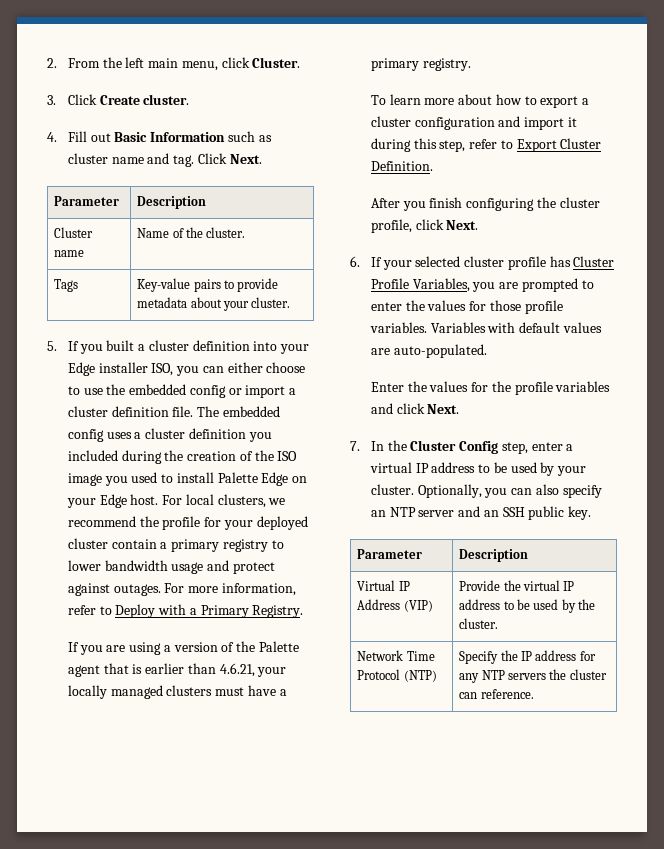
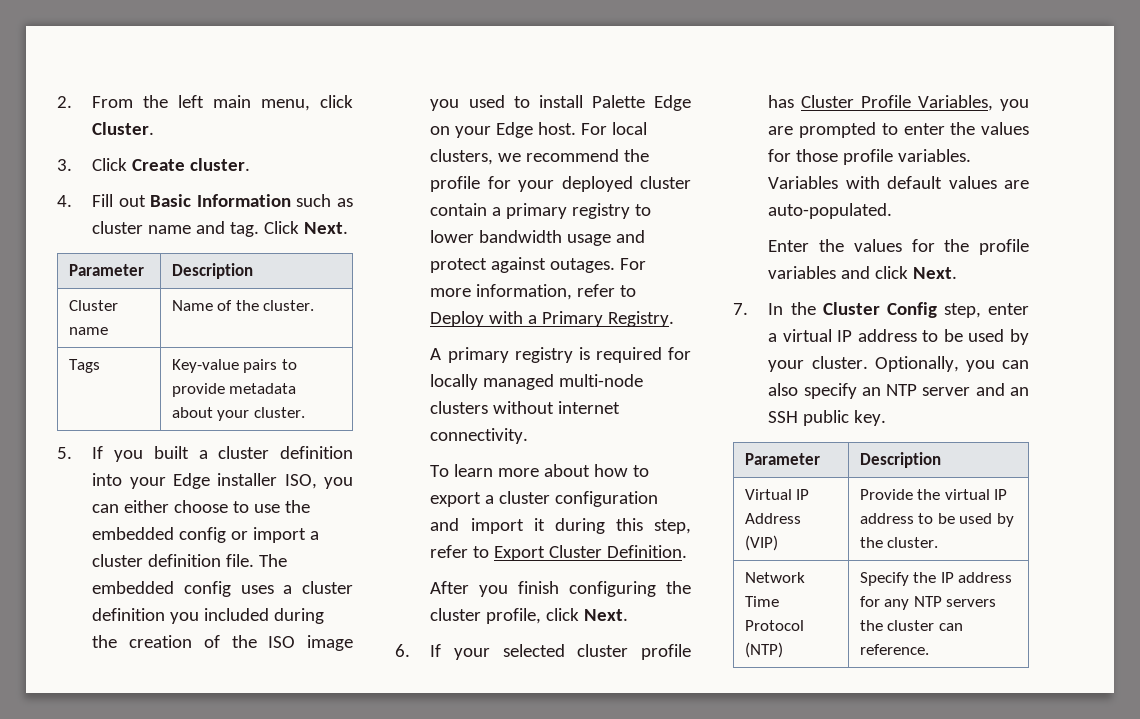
- If you are using a version of the Palette agent that is earlier than 4.6.21, your locally managed clusters must have a primary registry.
+ A primary registry is required for locally managed multi-node clusters without internet connectivity.

